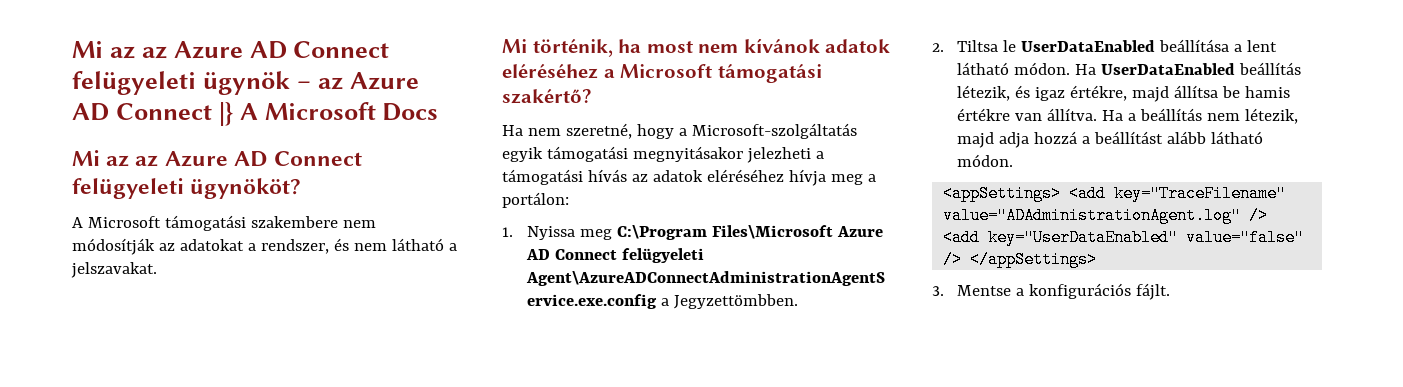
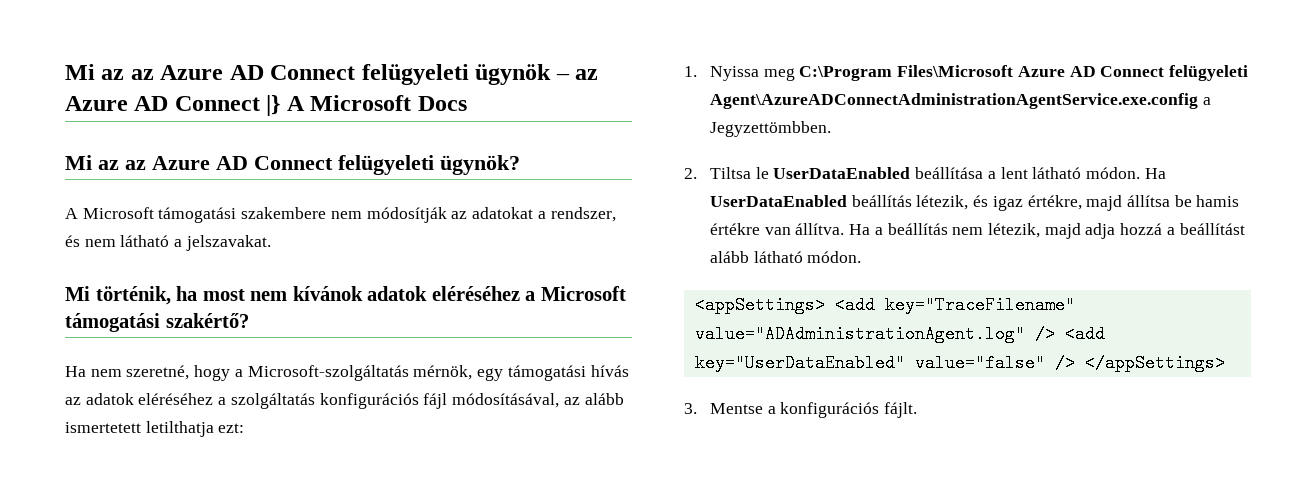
- Mi az az Azure AD Connect felügyeleti ügynököt?
+ Mi az az Azure AD Connect felügyeleti ügynök?
- Ha nem szeretné, hogy a Microsoft-szolgáltatás egyik támogatási megnyitásakor jelezheti a támogatási hívás az adatok eléréséhez hívja meg a portálon:
+ Ha nem szeretné, hogy a Microsoft-szolgáltatás mérnök, egy támogatási hívás az adatok eléréséhez a szolgáltatás konfigurációs fájl módosításával, az alább ismertetett letilthatja ezt:

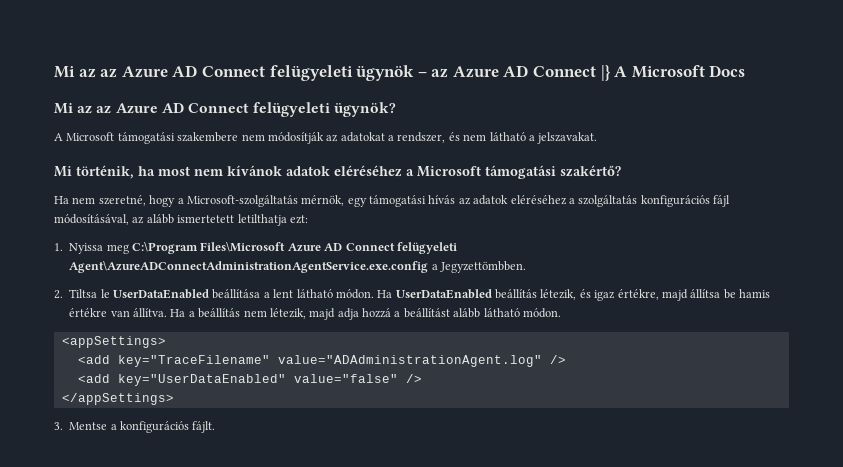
- <appSettings> <add key="TraceFilename" value="ADAdministrationAgent.log" /> <add key="UserDataEnabled" value="false" /> </appSettings>
+ <appSettings>
+ <add key="TraceFilename" value="ADAdministrationAgent.log" />
+ <add key="UserDataEnabled" value="false" />
+ </appSettings>

